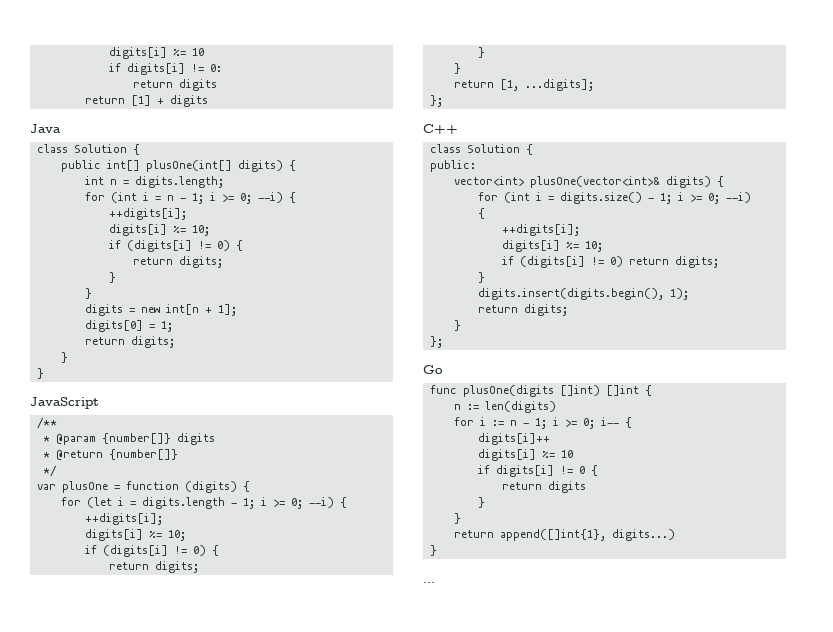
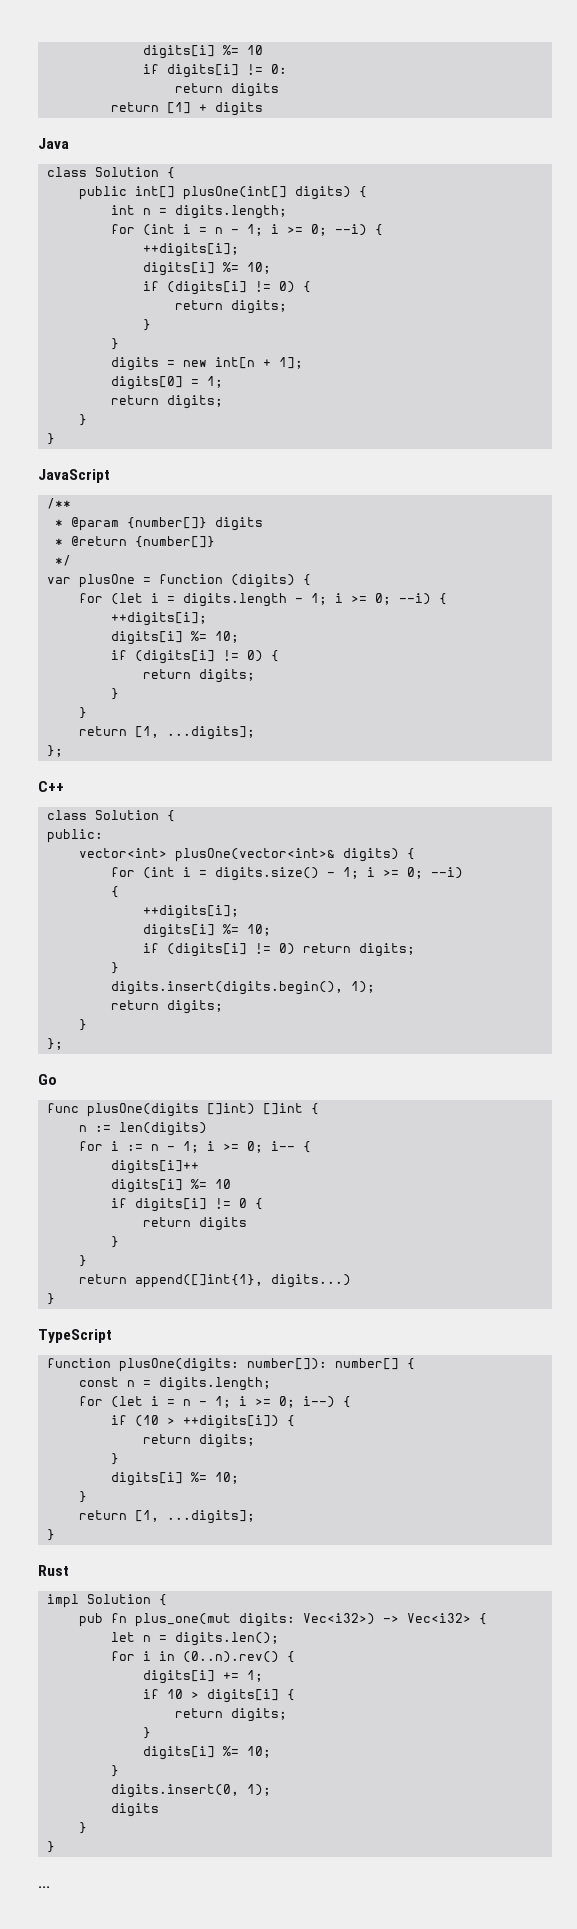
+ TypeScript
+ function plusOne(digits: number[]): number[] {
+ const n = digits.length;
+ for (let i = n - 1; i >= 0; i--) {
+ if (10 > ++digits[i]) {
+ return digits;
+ }
+ digits[i] %= 10;
+ }
+ return [1, ...digits];
+ }
+ Rust
+ impl Solution {
+ pub fn plus_one(mut digits: Vec<i32>) -> Vec<i32> {
+ let n = digits.len();
+ for i in (0..n).rev() {
+ digits[i] += 1;
+ if 10 > digits[i] {
+ return digits;
+ }
+ digits[i] %= 10;
+ }
+ digits.insert(0, 1);
+ digits
+ }
+ }

